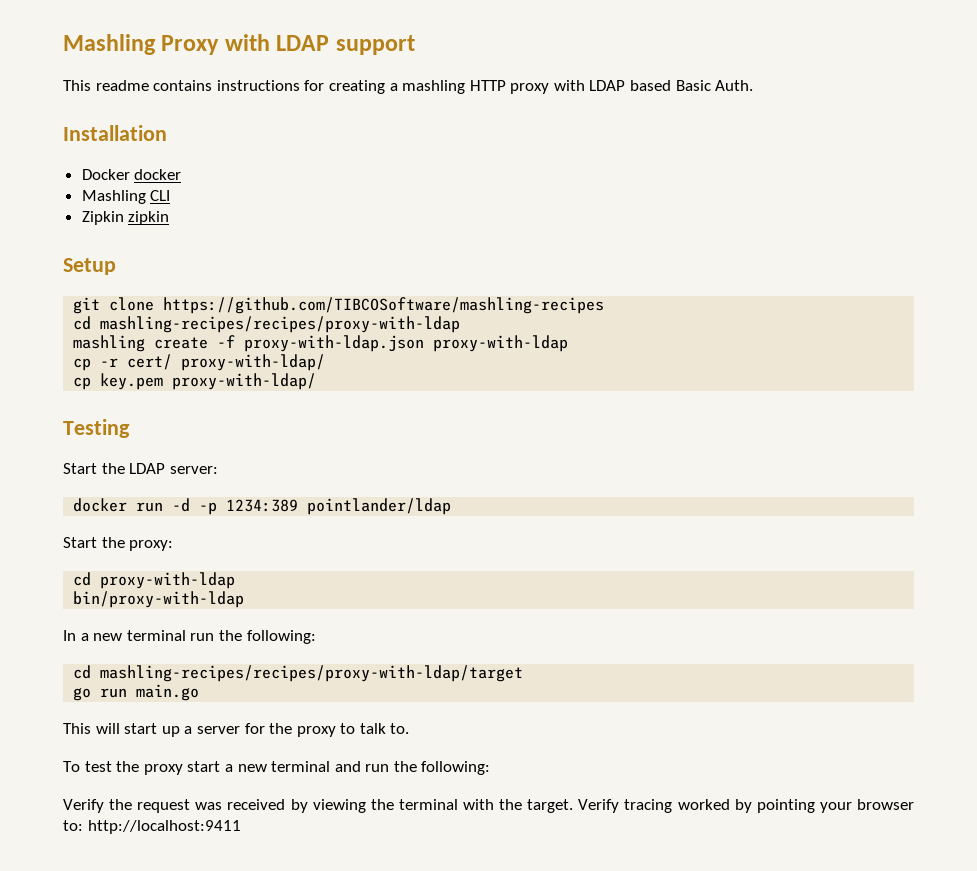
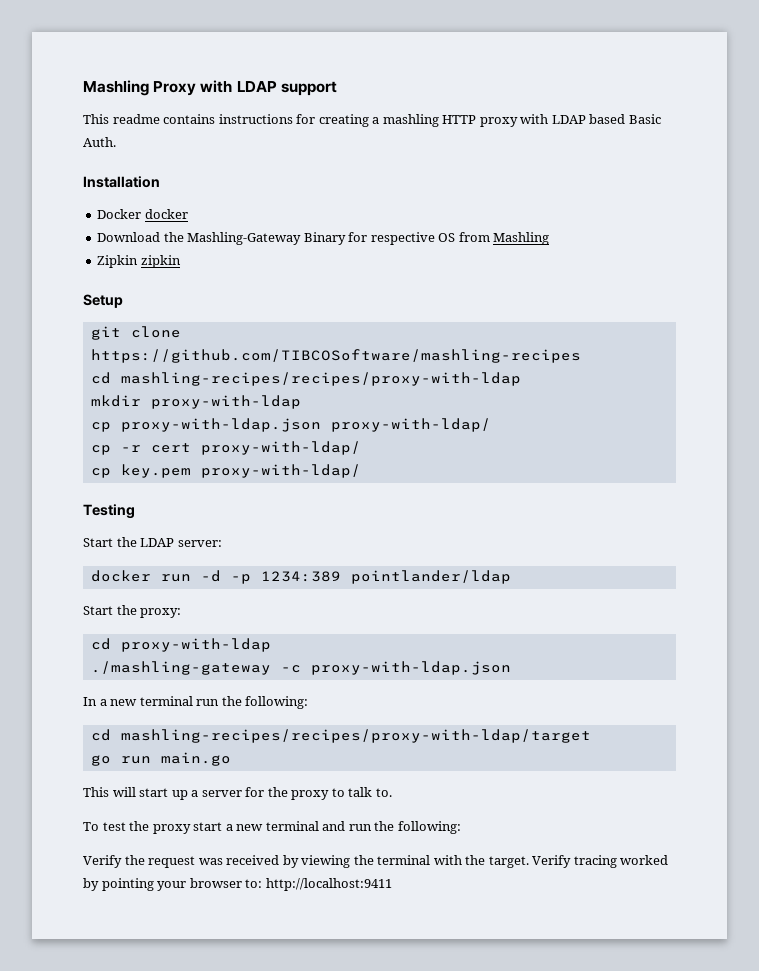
- Mashling CLI
+ Download the Mashling-Gateway Binary for respective OS from Mashling
- mashling create -f proxy-with-ldap.json proxy-with-ldap
+ mkdir proxy-with-ldap
+ cp proxy-with-ldap.json proxy-with-ldap/
- cp -r cert/ proxy-with-ldap/
+ cp -r cert proxy-with-ldap/
- bin/proxy-with-ldap
+ ./mashling-gateway -c proxy-with-ldap.json

